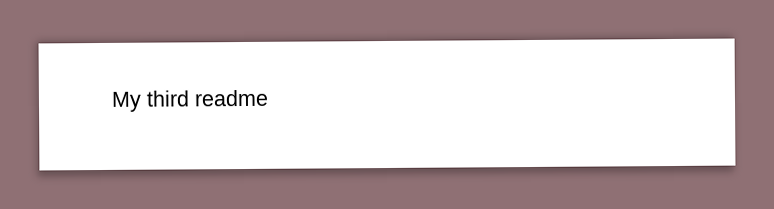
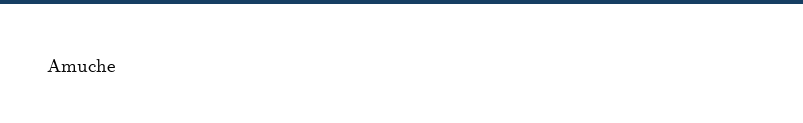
- My third readme
+ Amuche

